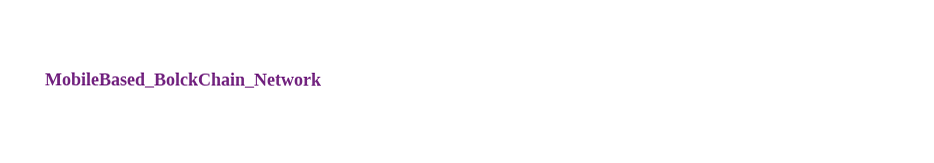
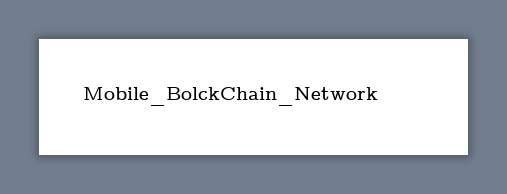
- MobileBased_BolckChain_Network
+ Mobile_BolckChain_Network

